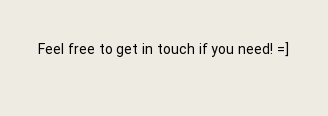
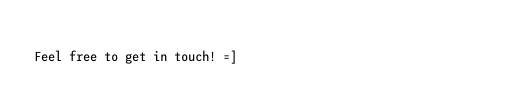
- Feel free to get in touch if you need!
+ Feel free to get in touch!

